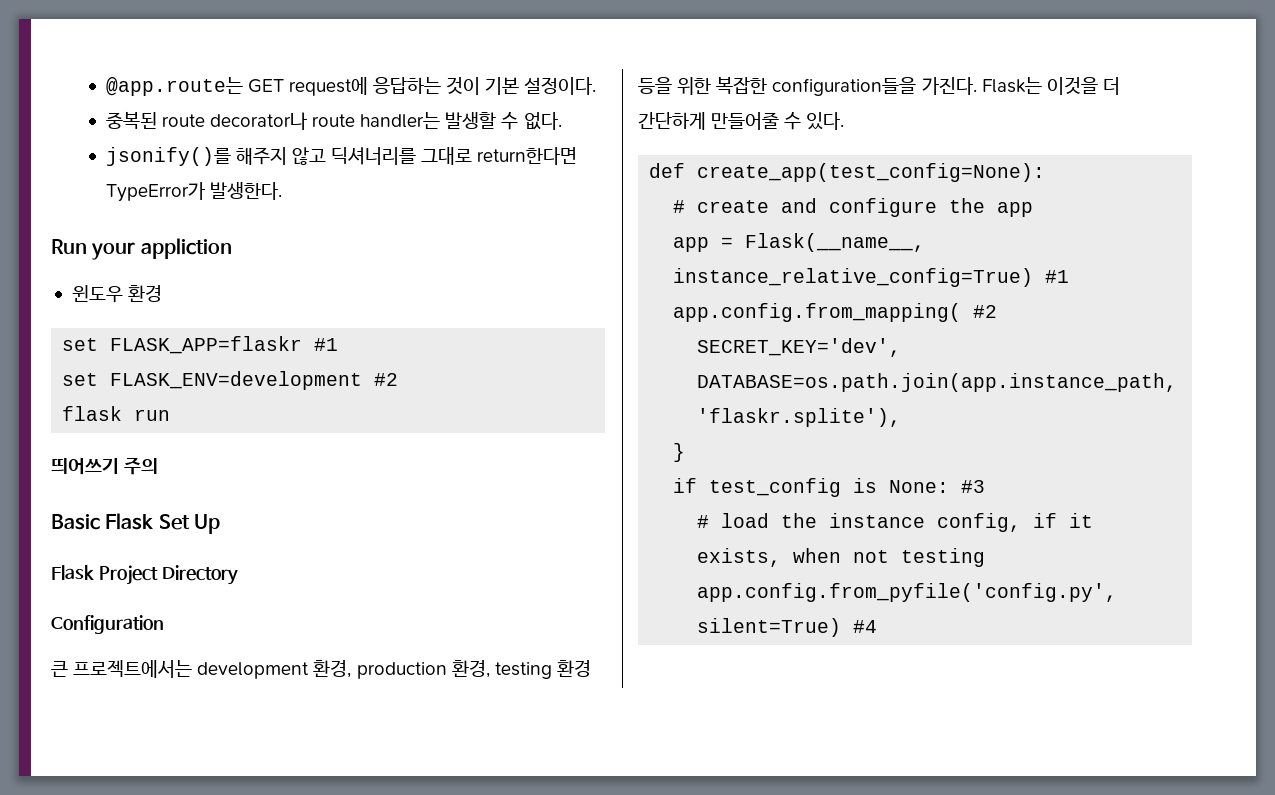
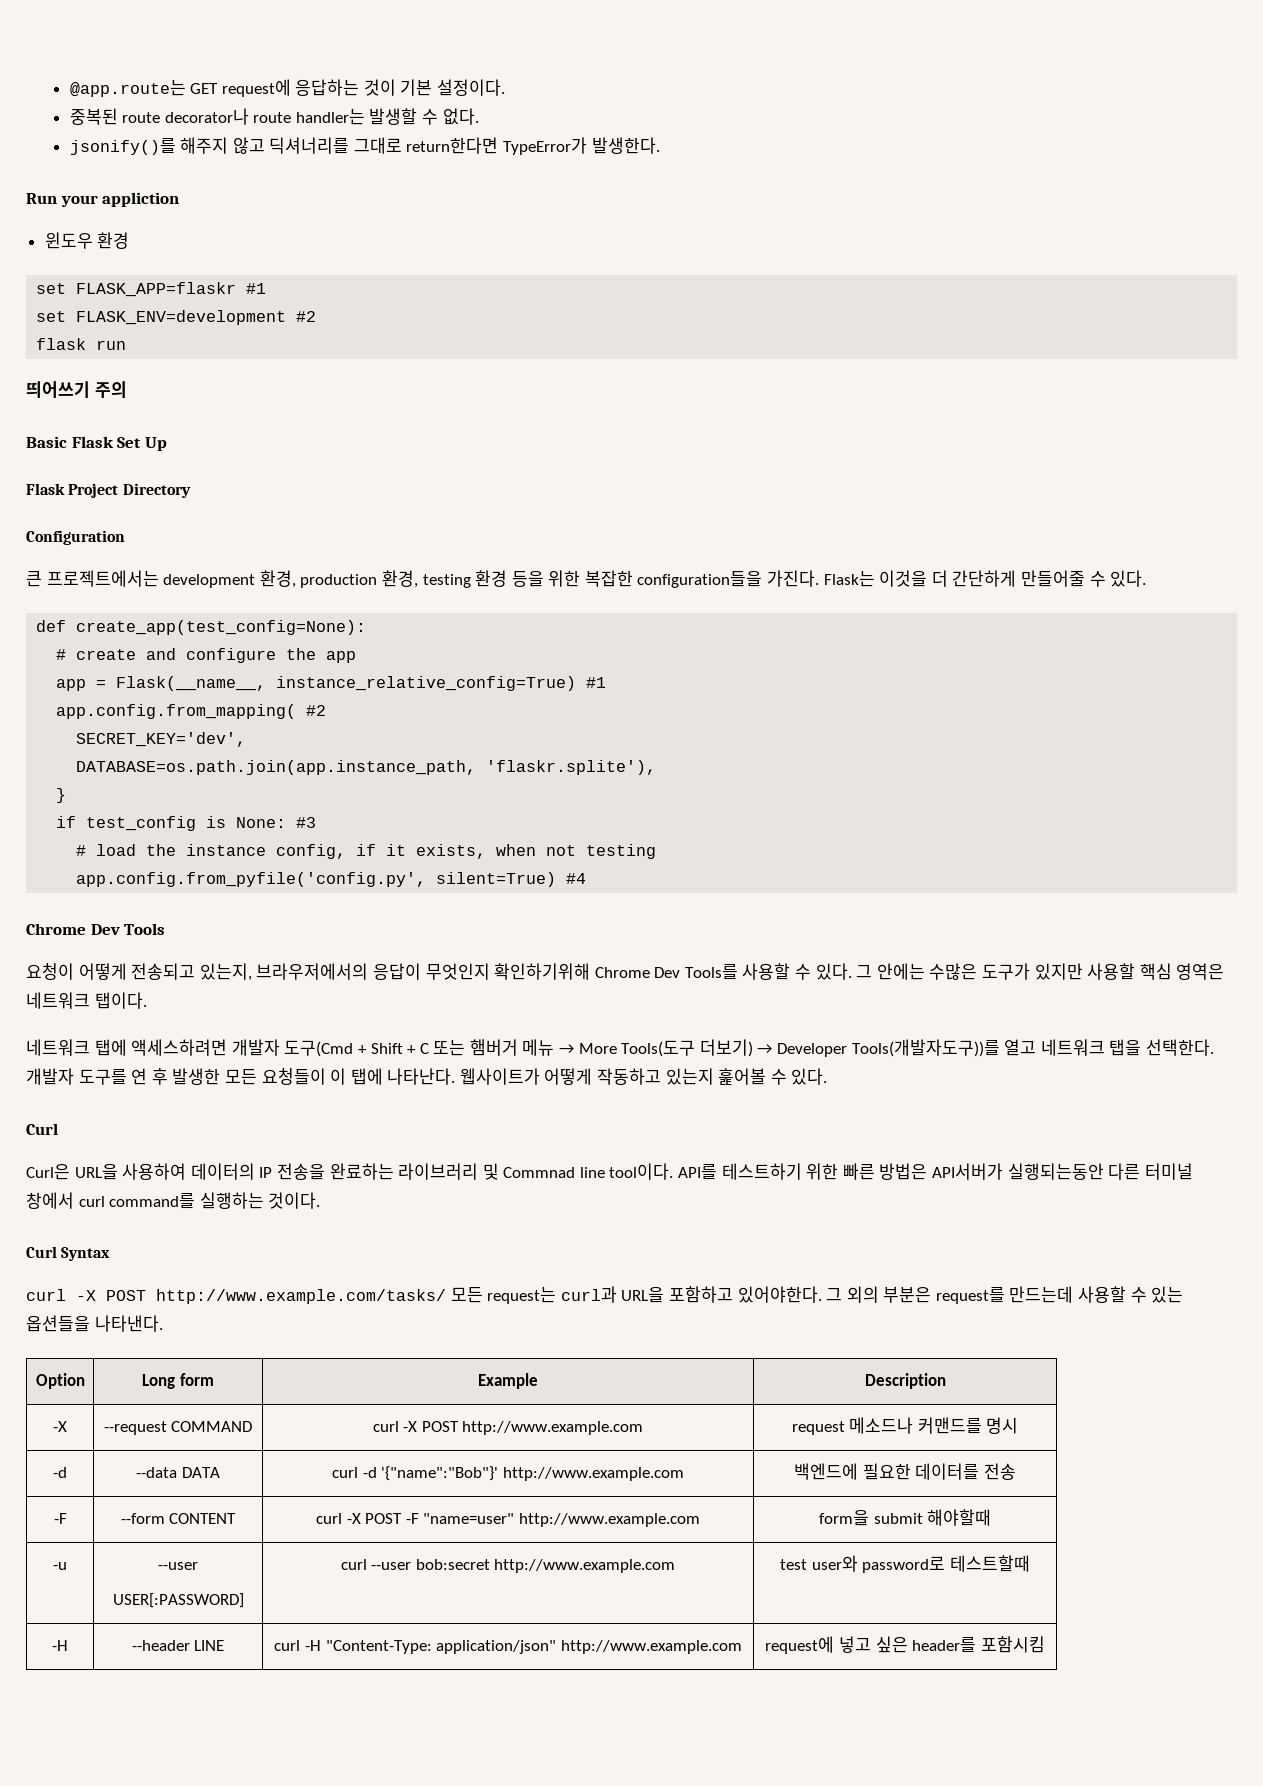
+ Chrome Dev Tools
+ 요청이 어떻게 전송되고 있는지, 브라우저에서의 응답이 무엇인지 확인하기위해 Chrome Dev Tools를 사용할 수 있다. 그 안에는 수많은 도구가 있지만 사용할 핵심 영역은 네트워크 탭이다.
+ 네트워크 탭에 액세스하려면 개발자 도구(Cmd + Shift + C 또는 햄버거 메뉴 → More Tools(도구 더보기) → Developer Tools(개발자도구))를 열고 네트워크 탭을 선택한다. 개발자 도구를 연 후 발생한 모든 요청들이 이 탭에 나타난다. 웹사이트가 어떻게 작동하고 있는지 훑어볼 수 있다.
+ Curl
+ Curl은 URL을 사용하여 데이터의 IP 전송을 완료하는 라이브러리 및 Commnad line tool이다. API를 테스트하기 위한 빠른 방법은 API서버가 실행되는동안 다른 터미널 창에서 curl command를 실행하는 것이다.
+ Curl Syntax
+ curl -X POST http://www.example.com/tasks/ 모든 request는 curl과 URL을 포함하고 있어야한다. 그 외의 부분은 request를 만드는데 사용할 수 있는 옵션들을 나타낸다.
+ Option | Long form | Example | Description
+ -X | --request COMMAND | curl -X POST http://www.example.com | request 메소드나 커맨드를 명시
+ -d | --data DATA | curl -d '{"name":"Bob"}' http://www.example.com | 백엔드에 필요한 데이터를 전송
+ -F | --form CONTENT | curl -X POST -F "name=user" http://www.example.com | form을 submit 해야할때
+ -u | --user
+ USER[:PASSWORD] | curl --user bob:secret http://www.example.com | test user와 password로 테스트할때
+ -H | --header LINE | curl -H "Content-Type: application/json" http://www.example.com | request에 넣고 싶은 header를 포함시킴

